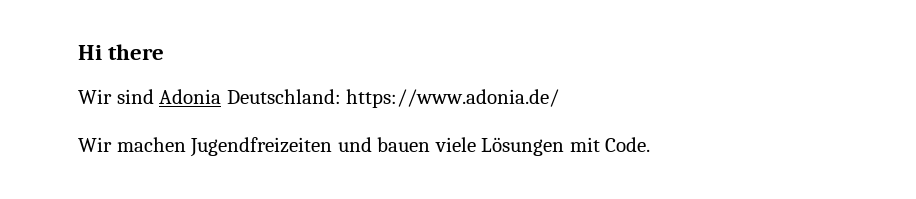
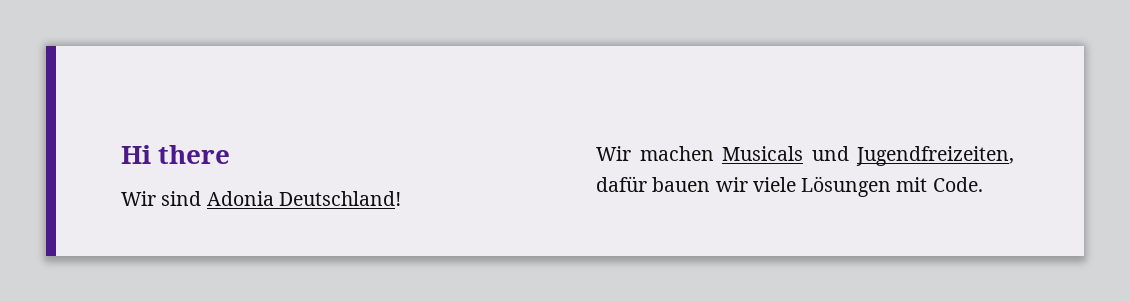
- Wir sind Adonia Deutschland: https://www.adonia.de/
+ Wir sind Adonia Deutschland!
- Wir machen Jugendfreizeiten und bauen viele Lösungen mit Code.
+ Wir machen Musicals und Jugendfreizeiten, dafür bauen wir viele Lösungen mit Code.

